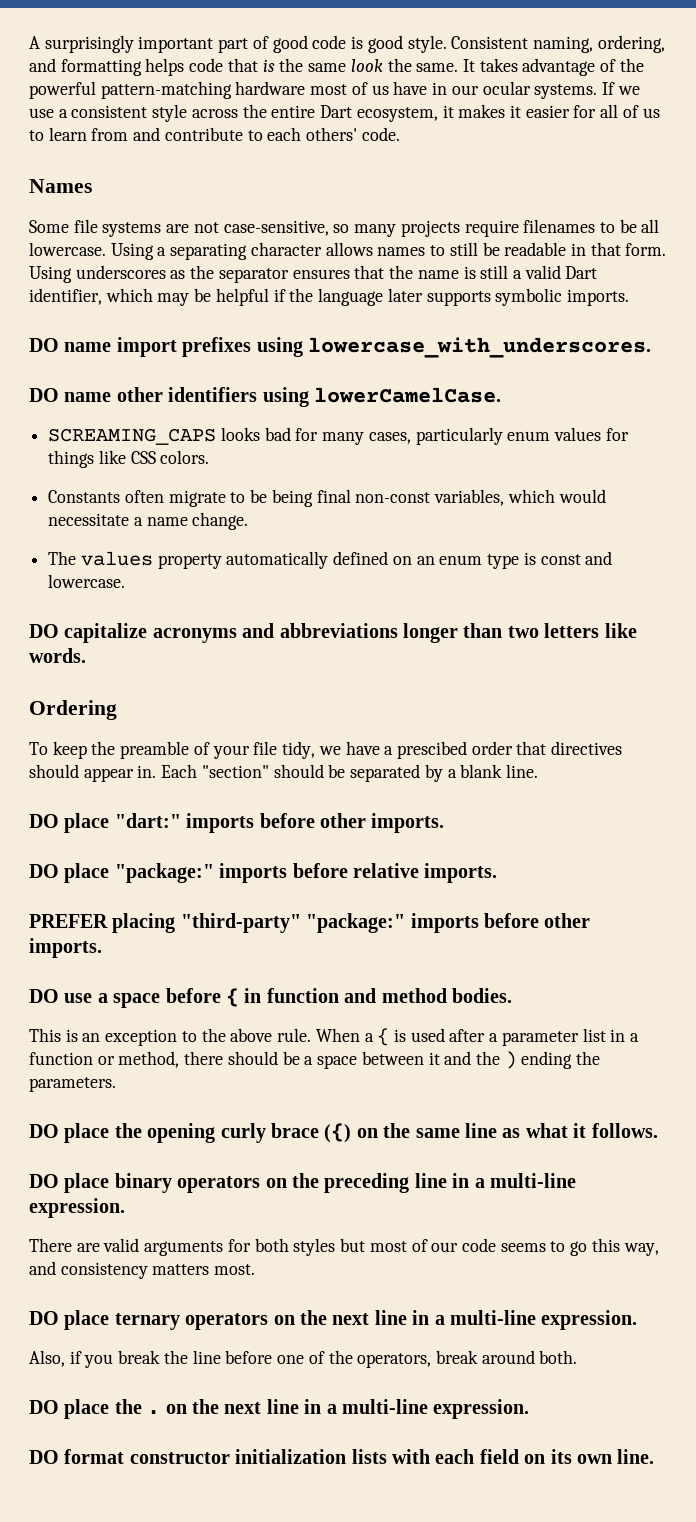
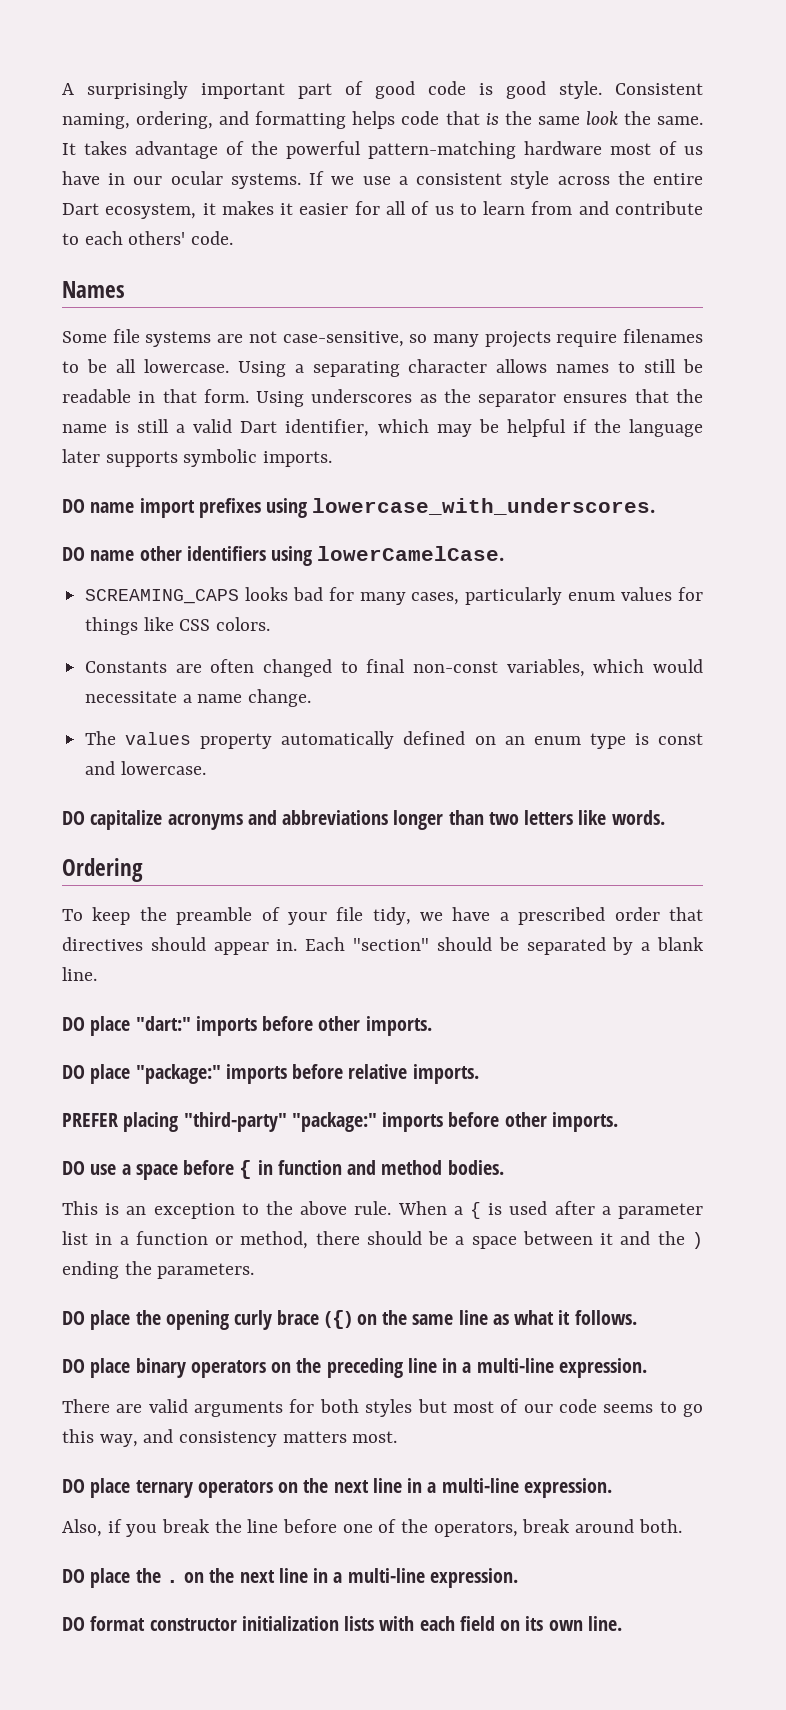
- Constants often migrate to be being final non-const variables, which would necessitate a name change.
+ Constants are often changed to final non-const variables, which would necessitate a name change.
- To keep the preamble of your file tidy, we have a prescibed order that directives should appear in.
+ To keep the preamble of your file tidy, we have a prescribed order that directives should appear in.

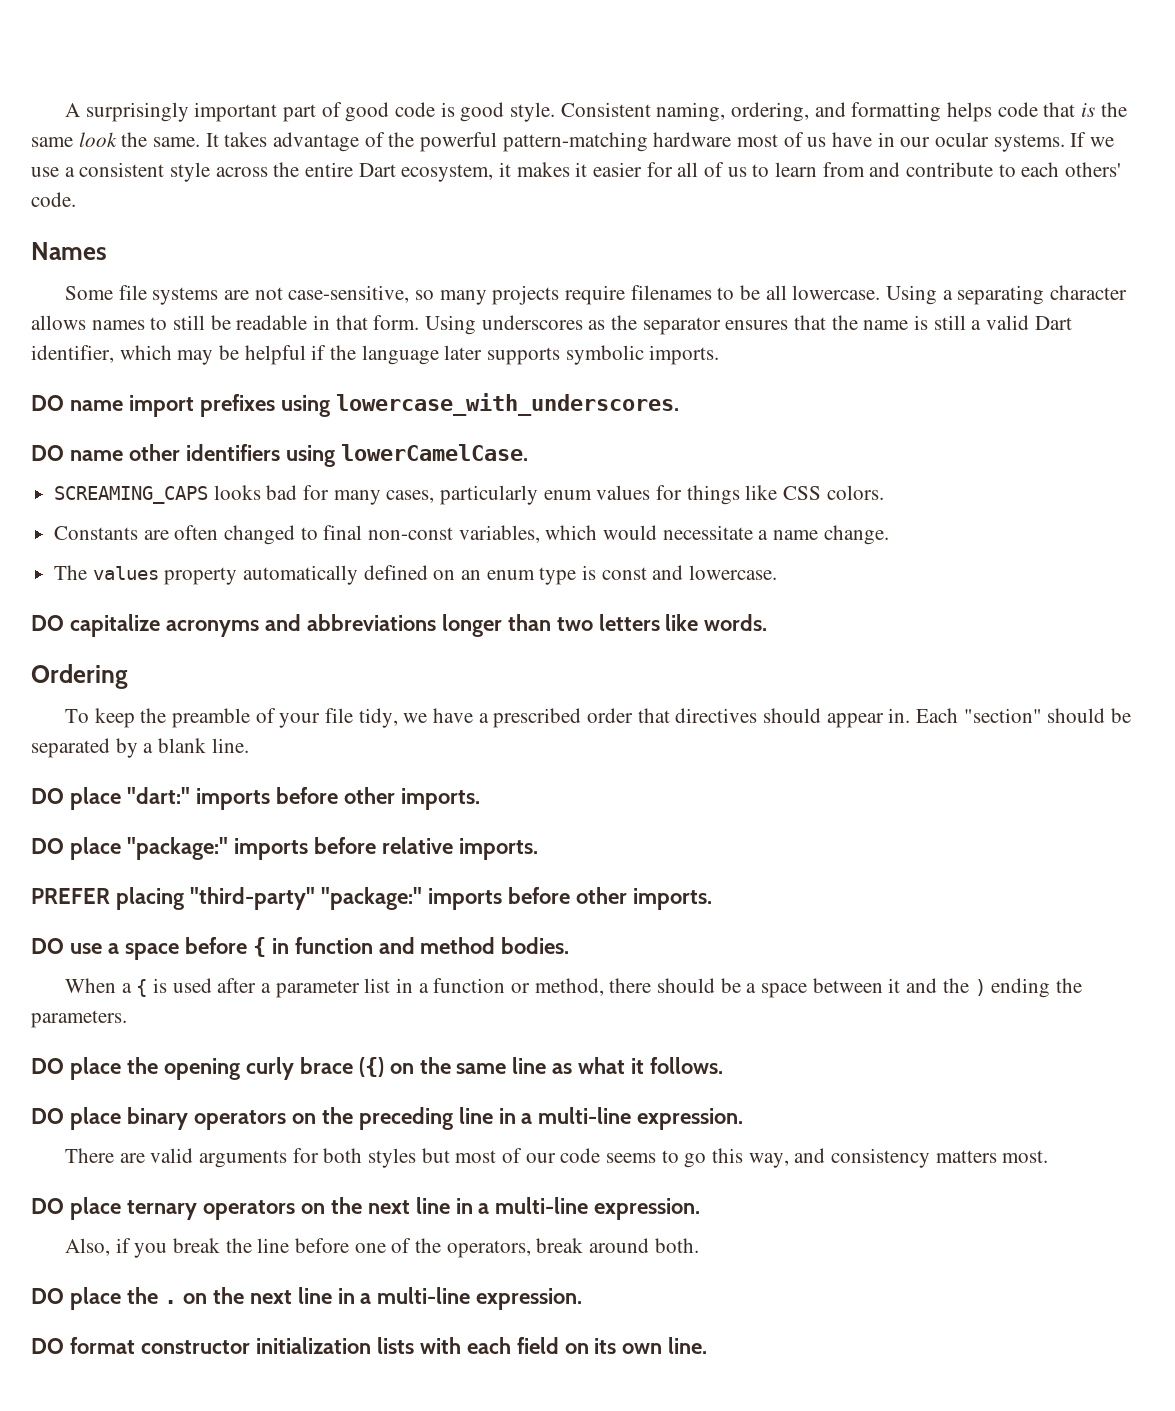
- This is an exception to the above rule.

